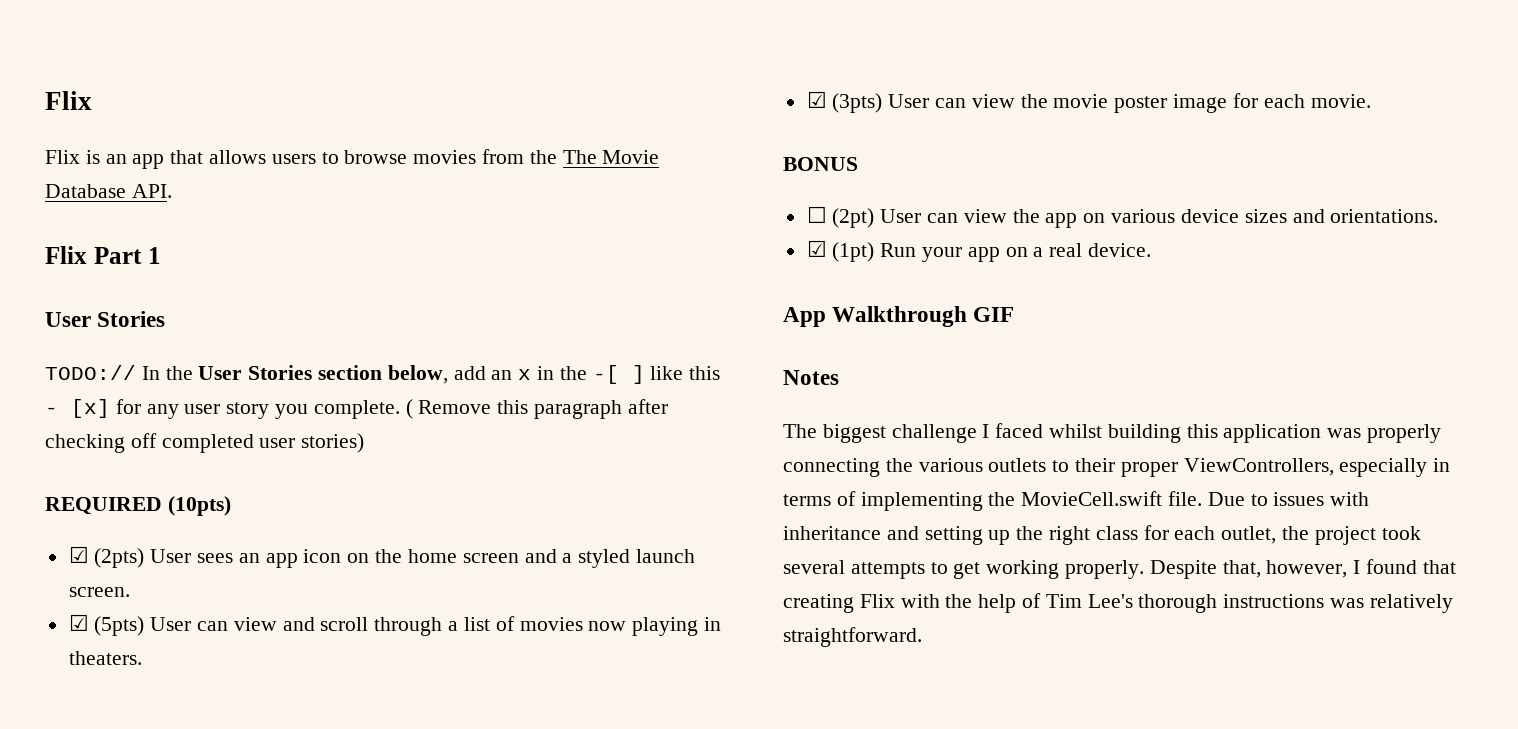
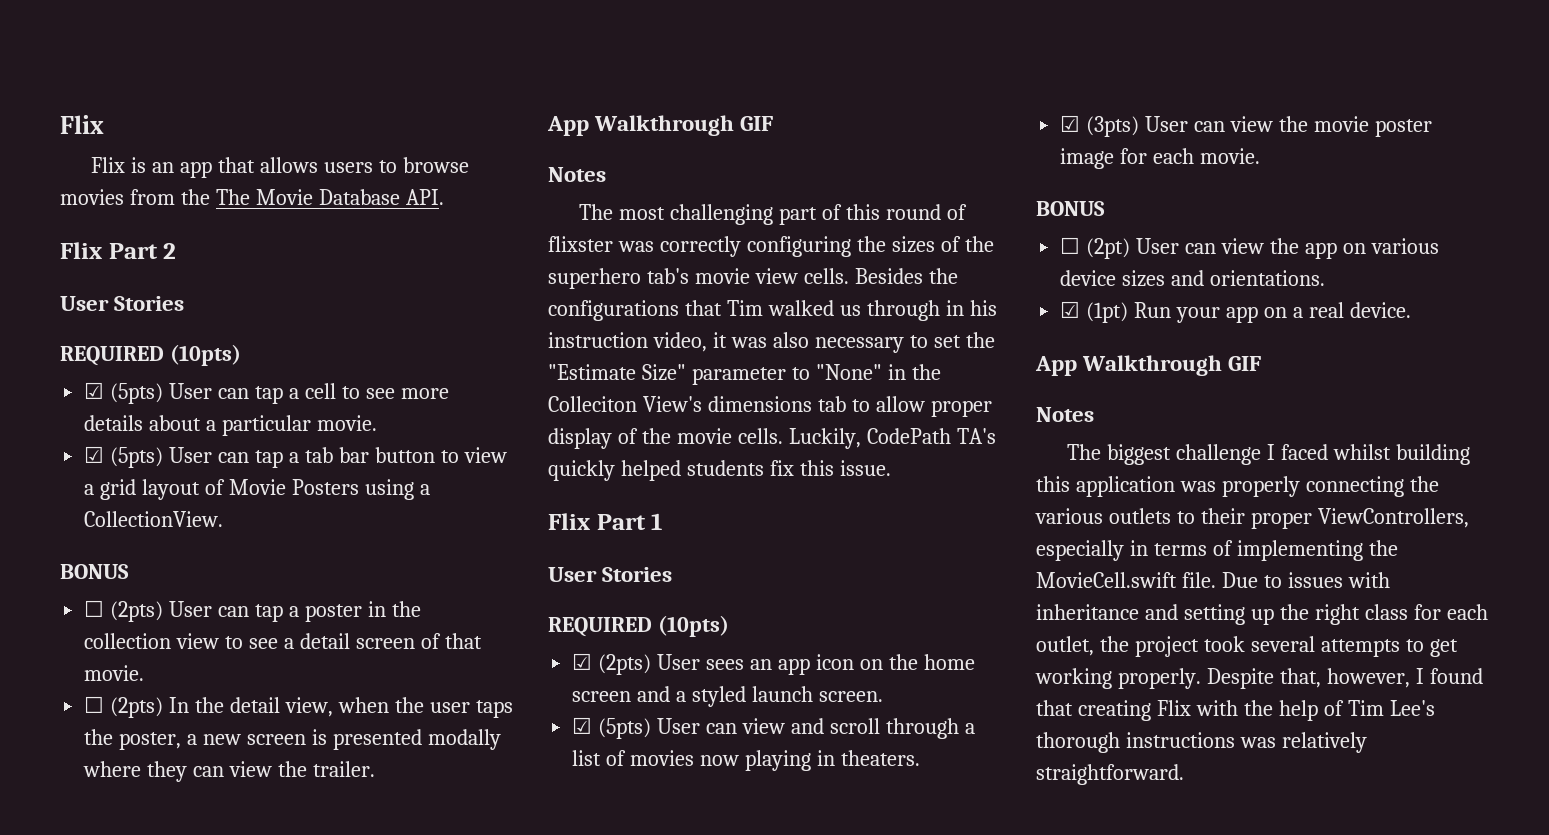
+ Flix Part 2
+ User Stories
+ REQUIRED (10pts)
+ ☑ (5pts) User can tap a cell to see more details about a particular movie.
+ ☑ (5pts) User can tap a tab bar button to view a grid layout of Movie Posters using a CollectionView.
+ BONUS
+ ☐ (2pts) User can tap a poster in the collection view to see a detail screen of that movie.
+ ☐ (2pts) In the detail view, when the user taps the poster, a new screen is presented modally where they can view the trailer.
+ App Walkthrough GIF
+ Notes
+ The most challenging part of this round of flixster was correctly configuring the sizes of the superhero tab's movie view cells. Besides the configurations that Tim walked us through in his instruction video, it was also necessary to set the "Estimate Size" parameter to "None" in the Colleciton View's dimensions tab to allow proper display of the movie cells. Luckily, CodePath TA's quickly helped students fix this issue.
- TODO:// In the User Stories section below, add an x in the -[ ] like this - [x] for any user story you complete. ( Remove this paragraph after checking off completed user stories)

